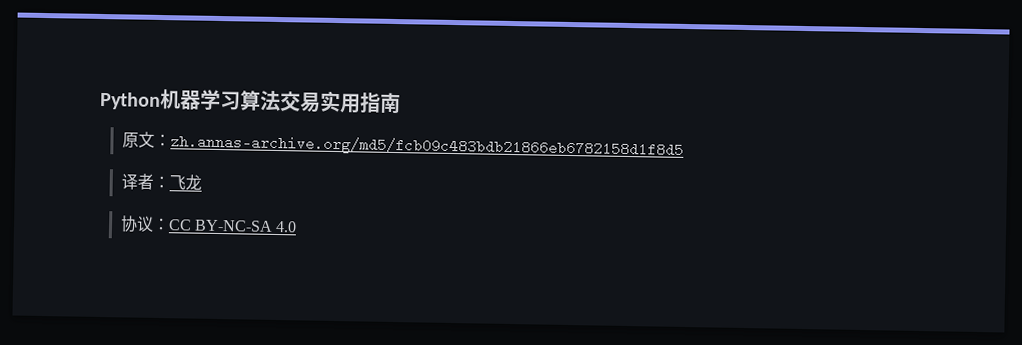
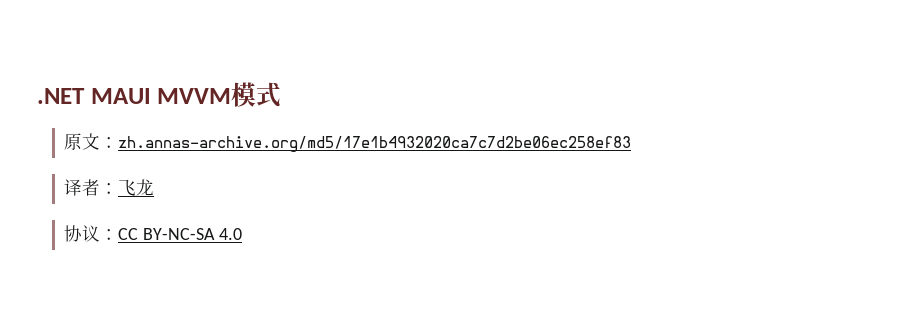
- Python机器学习算法交易实用指南
+ .NET MAUI MVVM模式
- 原文：zh.annas-archive.org/md5/fcb09c483bdb21866eb6782158d1f8d5
+ 原文：zh.annas-archive.org/md5/17e1b4932020ca7c7d2be06ec258ef83

